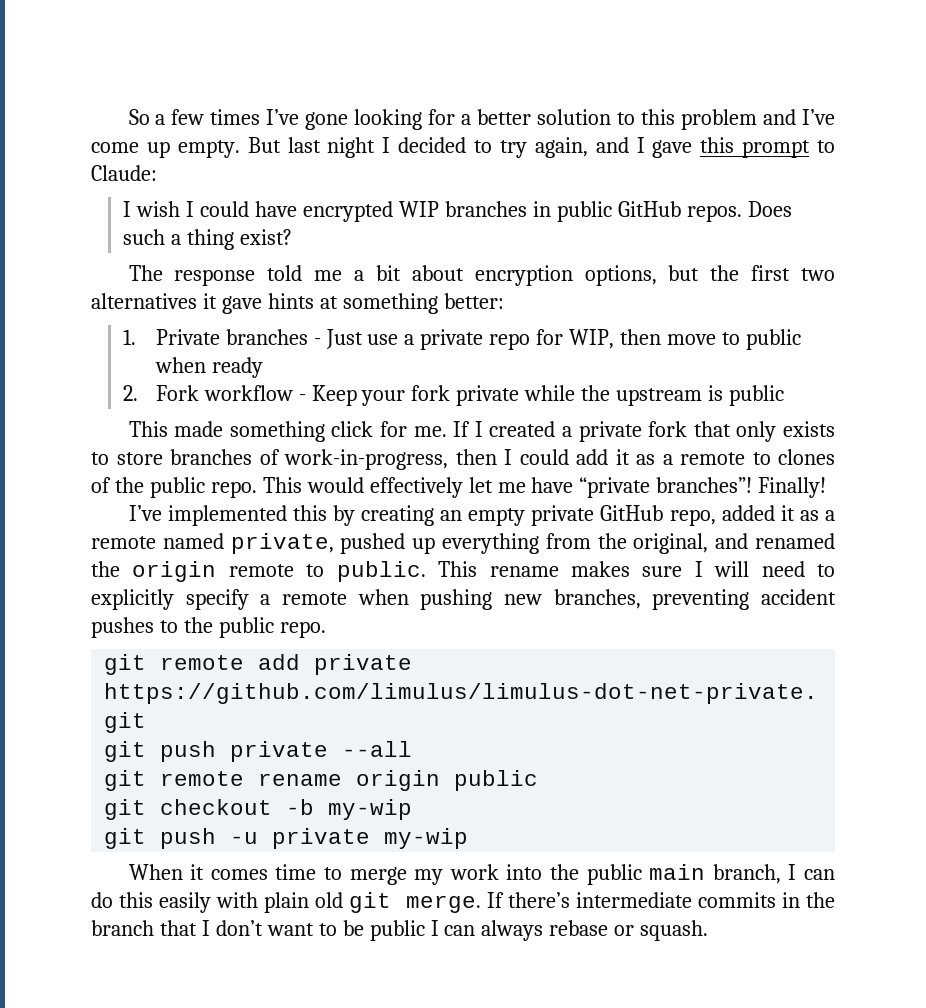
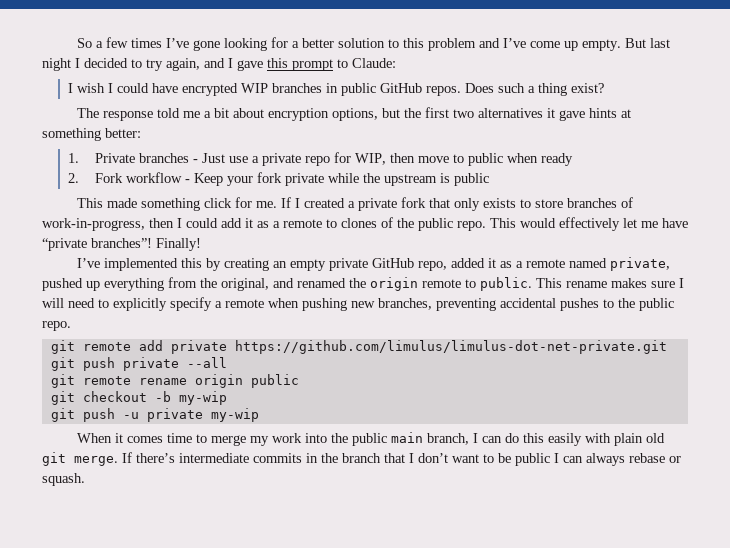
- This rename makes sure I will need to explicitly specify a remote when pushing new branches, preventing accident pushes to the public repo.
+ This rename makes sure I will need to explicitly specify a remote when pushing new branches, preventing accidental pushes to the public repo.

